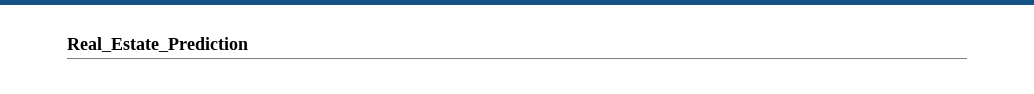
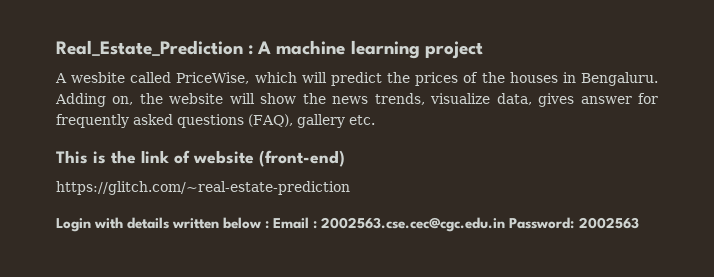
- Real_Estate_Prediction
+ Real_Estate_Prediction : A machine learning project
+ A wesbite called PriceWise, which will predict the prices of the houses in Bengaluru. Adding on, the website will show the news trends, visualize data, gives answer for frequently asked questions (FAQ), gallery etc.
+ This is the link of website (front-end)
+ https://glitch.com/~real-estate-prediction
+ Login with details written below : Email : 2002563.cse.cec@cgc.edu.in Password: 2002563

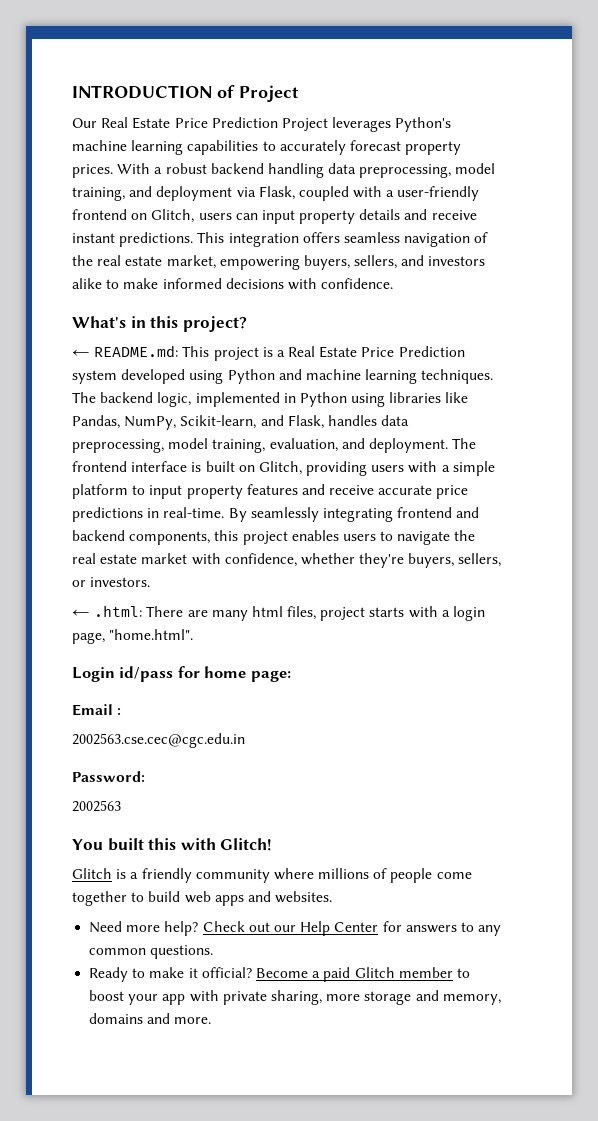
- Real_Estate_Prediction : A machine learning project
- A wesbite called PriceWise, which will predict the prices of the houses in Bengaluru. Adding on, the website will show the news trends, visualize data, gives answer for frequently asked questions (FAQ), gallery etc.
- This is the link of website (front-end)
- https://glitch.com/~real-estate-prediction
- Login with details written below : Email : 2002563.cse.cec@cgc.edu.in Password: 2002563
+ INTRODUCTION of Project
+ Our Real Estate Price Prediction Project leverages Python's machine learning capabilities to accurately forecast property prices. With a robust backend handling data preprocessing, model training, and deployment via Flask, coupled with a user-friendly frontend on Glitch, users can input property details and receive instant predictions. This integration offers seamless navigation of the real estate market, empowering buyers, sellers, and investors alike to make informed decisions with confidence.
+ What's in this project?
+ ← README.md: This project is a Real Estate Price Prediction system developed using Python and machine learning techniques. The backend logic, implemented in Python using libraries like Pandas, NumPy, Scikit-learn, and Flask, handles data preprocessing, model training, evaluation, and deployment. The frontend interface is built on Glitch, providing users with a simple platform to input property features and receive accurate price predictions in real-time. By seamlessly integrating frontend and backend components, this project enables users to navigate the real estate market with confidence, whether they're buyers, sellers, or investors.
+ ← .html: There are many html files, project starts with a login page, "home.html".
+ Login id/pass for home page:
+ Email :
+ 2002563.cse.cec@cgc.edu.in
+ Password:
+ 2002563
+ You built this with Glitch!
+ Glitch is a friendly community where millions of people come together to build web apps and websites.
+ Need more help? Check out our Help Center for answers to any common questions.
+ Ready to make it official? Become a paid Glitch member to boost your app with private sharing, more storage and memory, domains and more.

